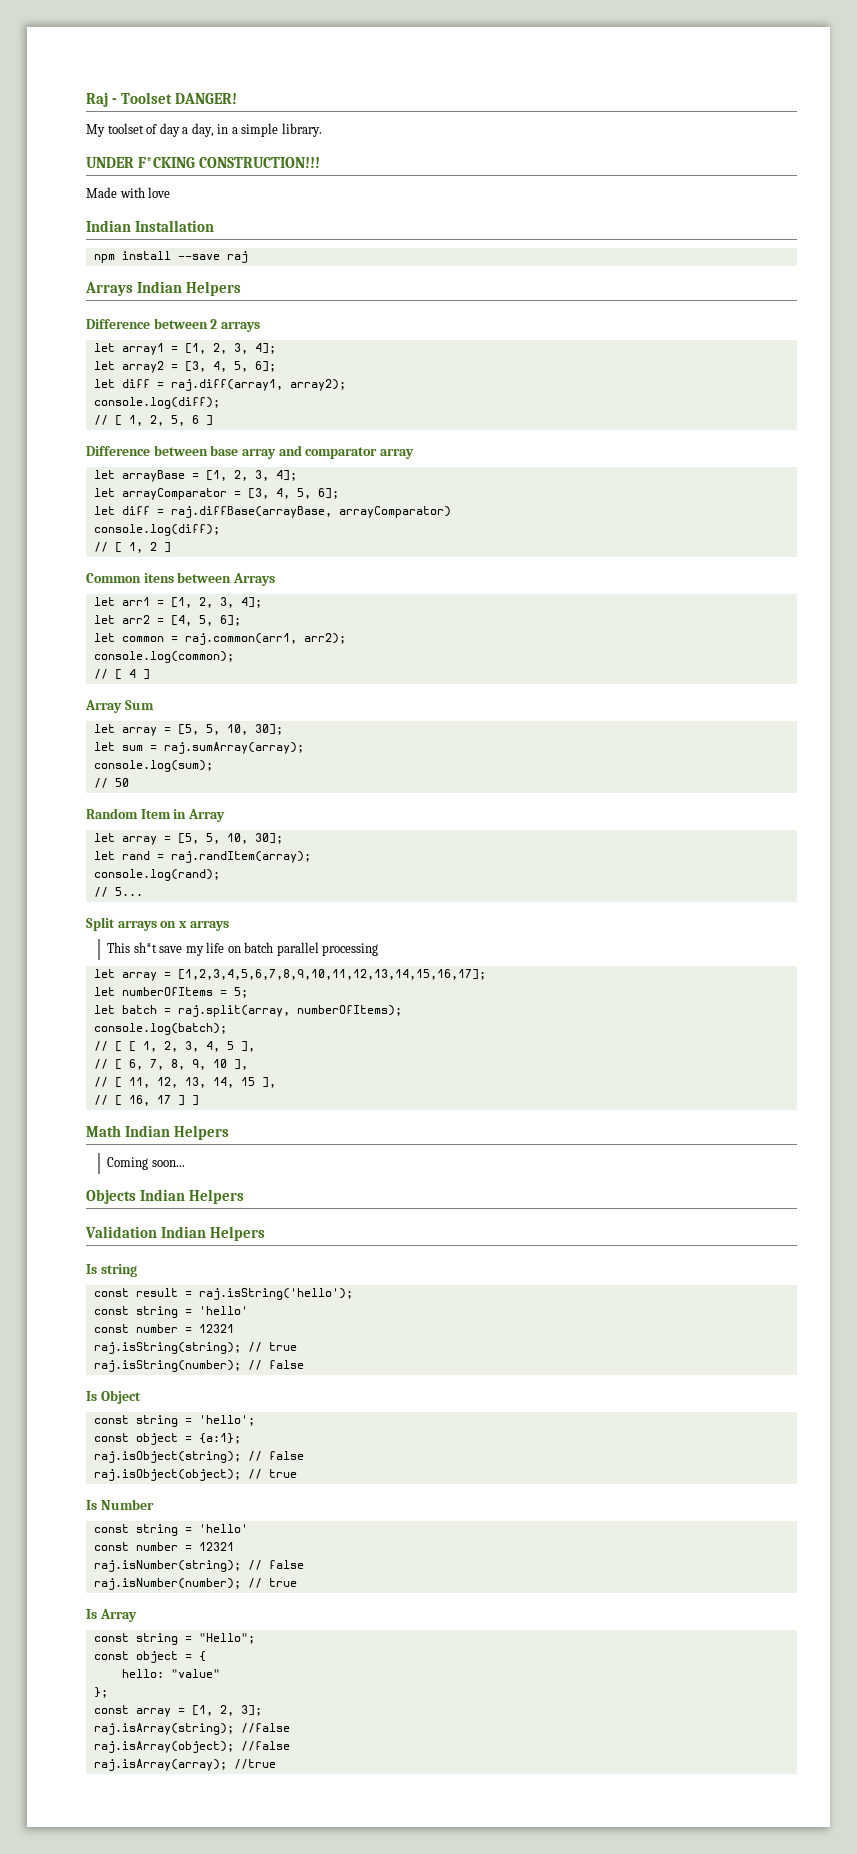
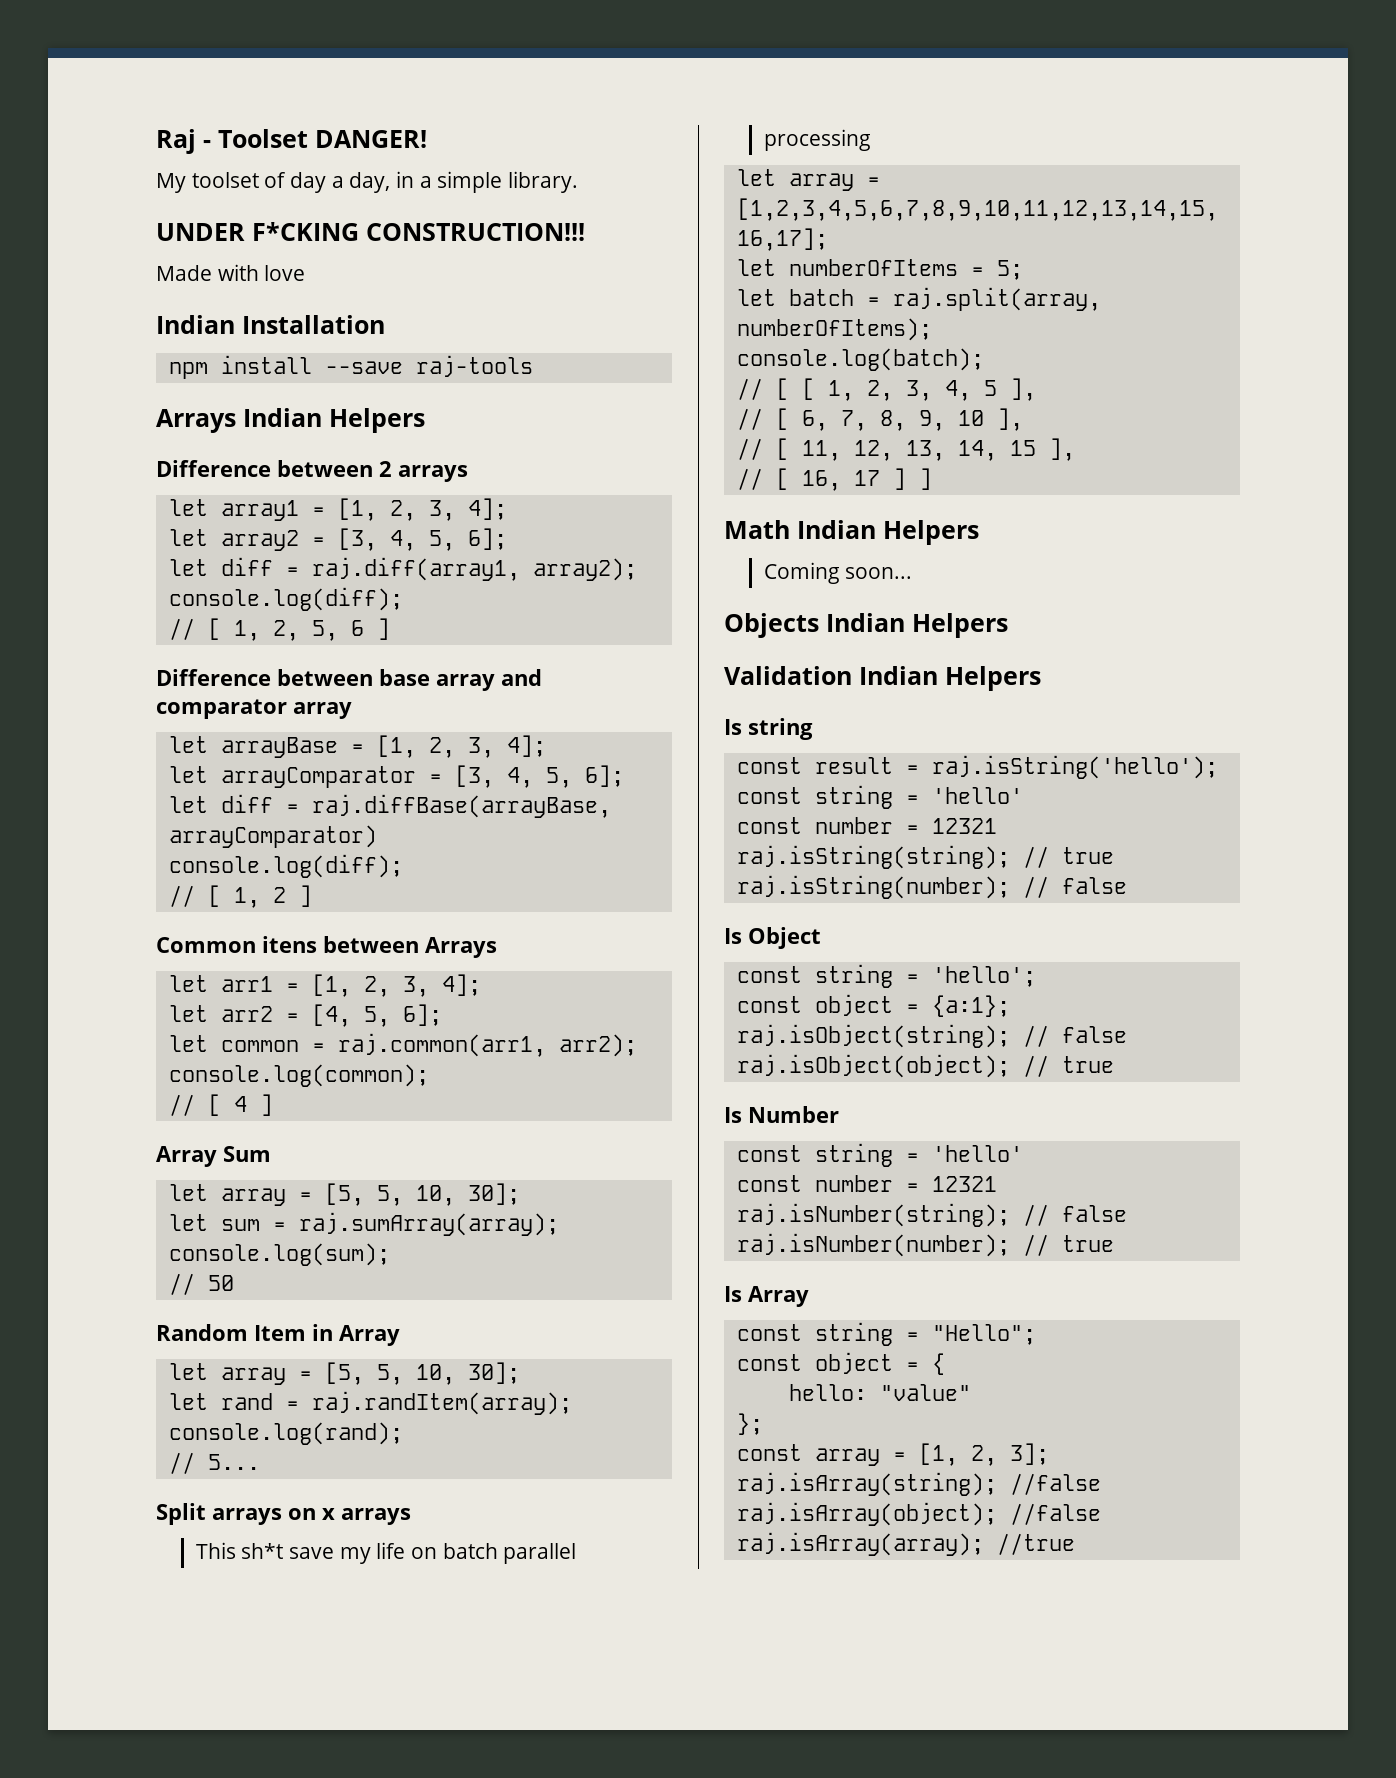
- npm install --save raj
+ npm install --save raj-tools

